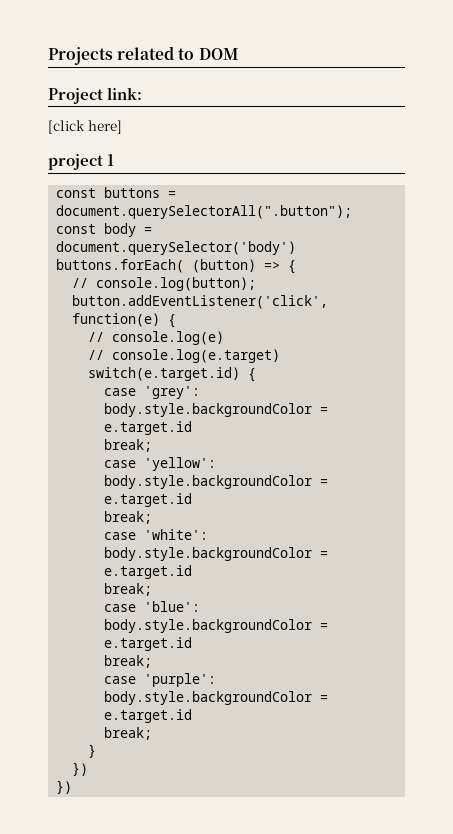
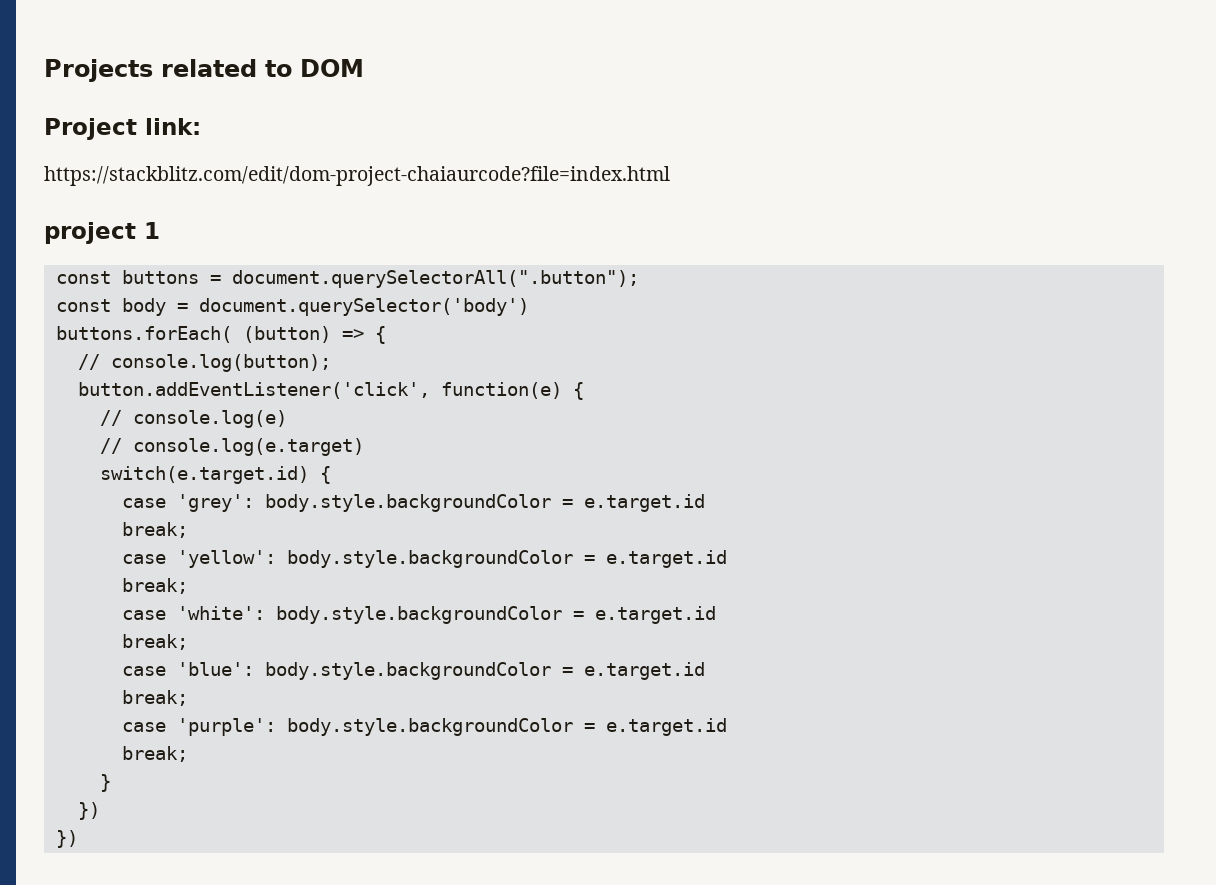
- [click here]
+ https://stackblitz.com/edit/dom-project-chaiaurcode?file=index.html

